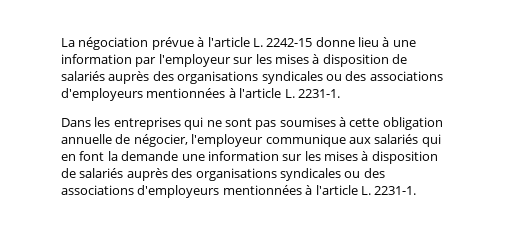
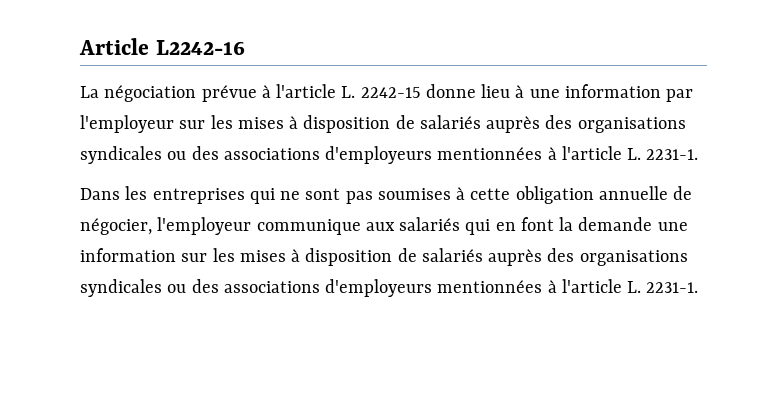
+ Article L2242-16

